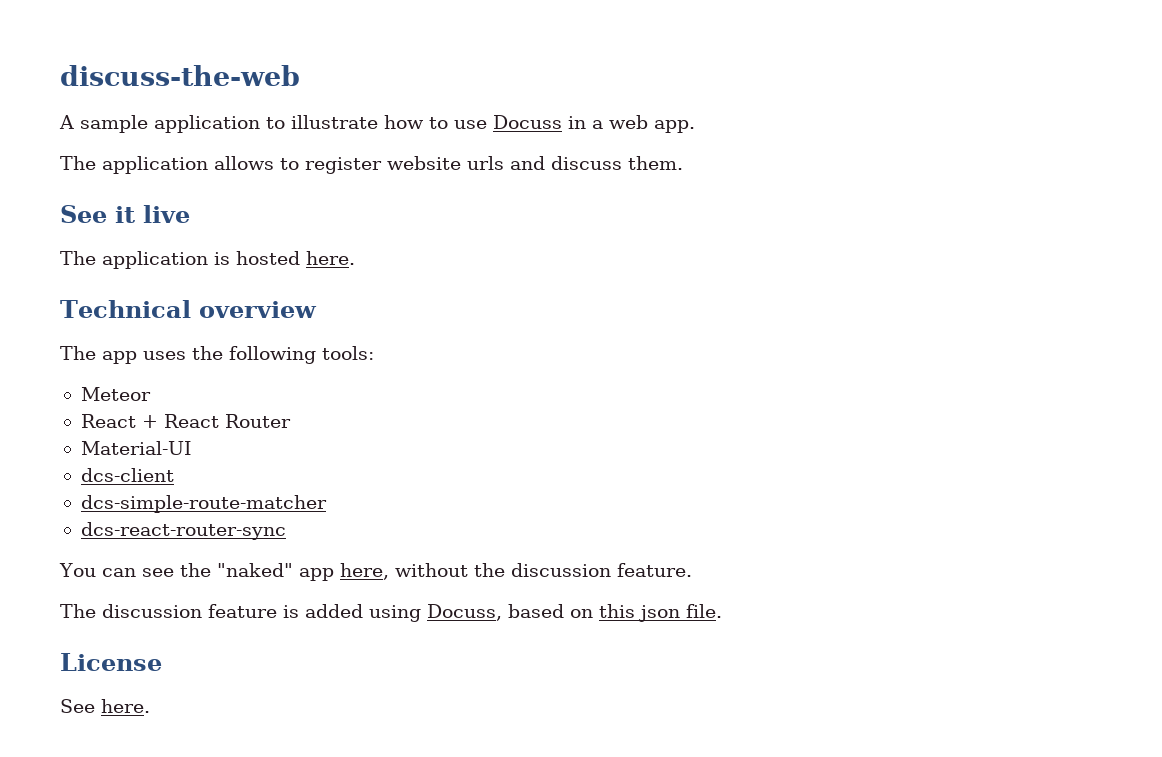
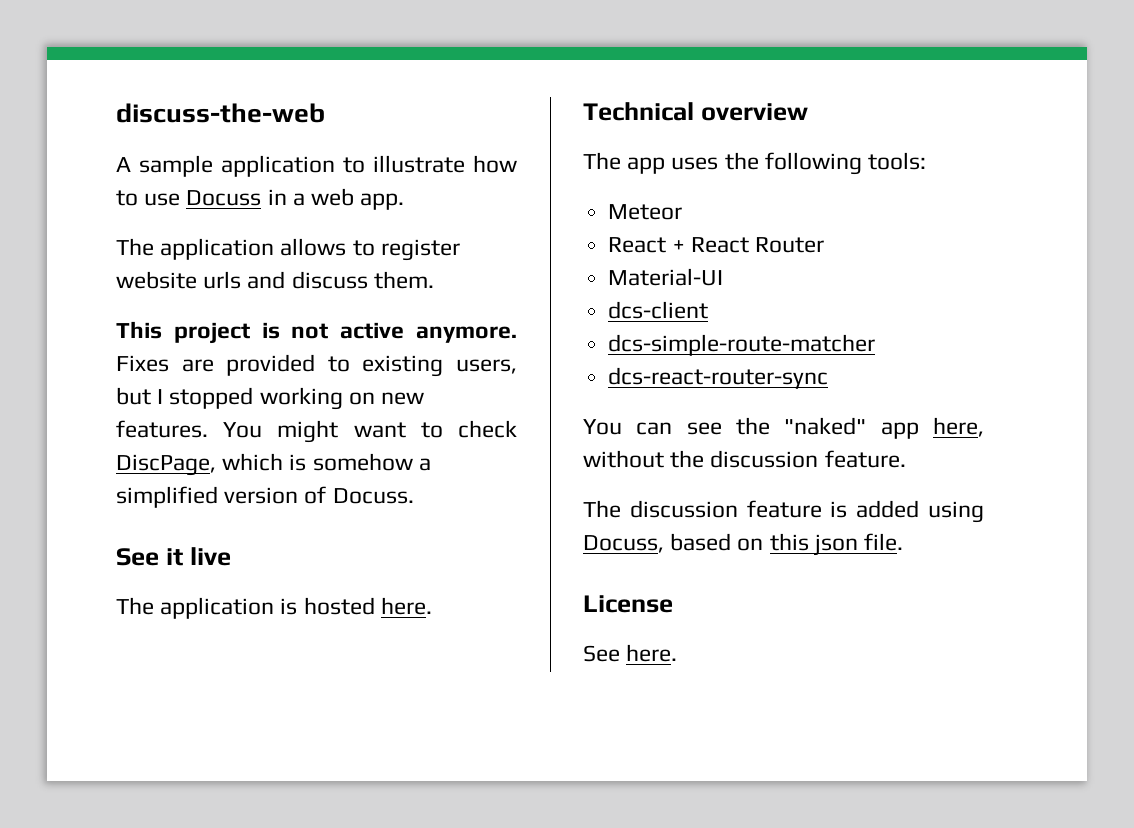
+ This project is not active anymore. Fixes are provided to existing users, but I stopped working on new features. You might want to check DiscPage, which is somehow a simplified version of Docuss.

